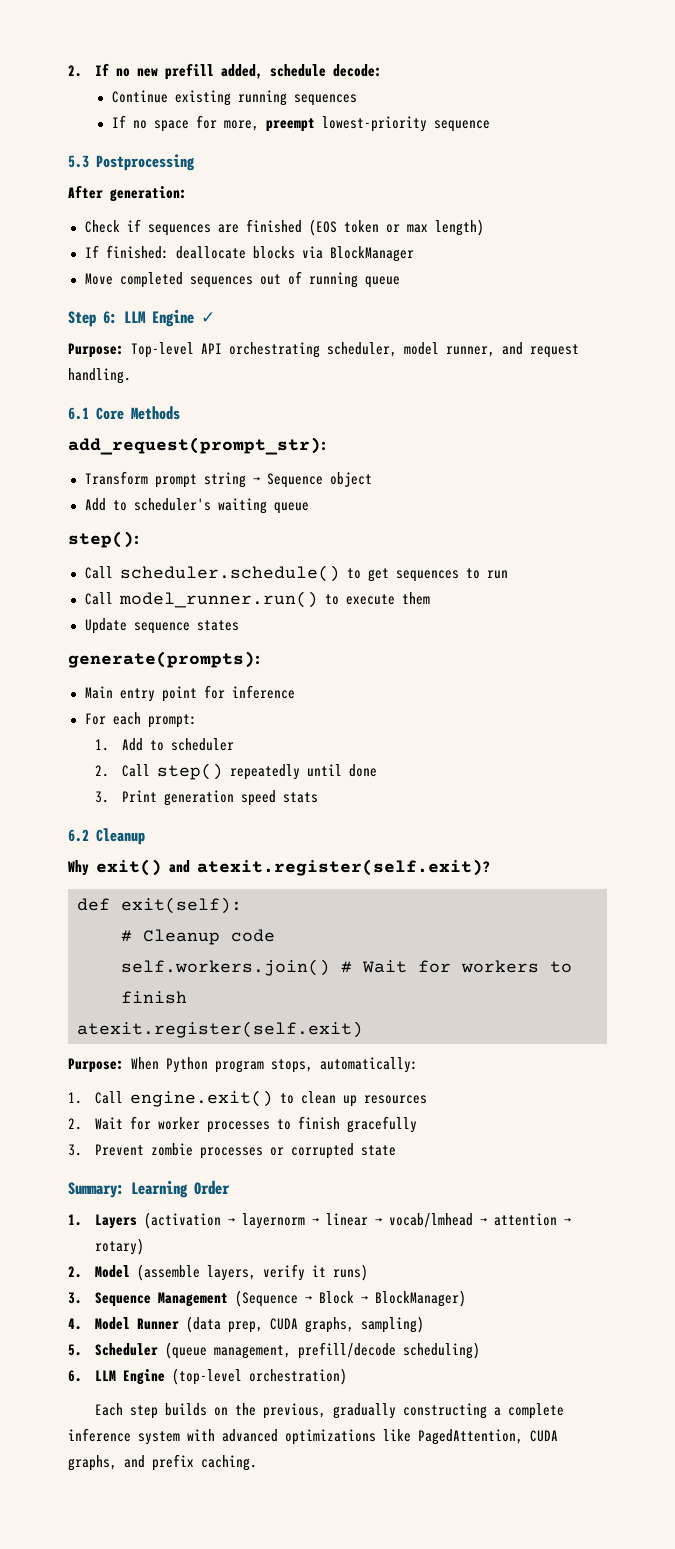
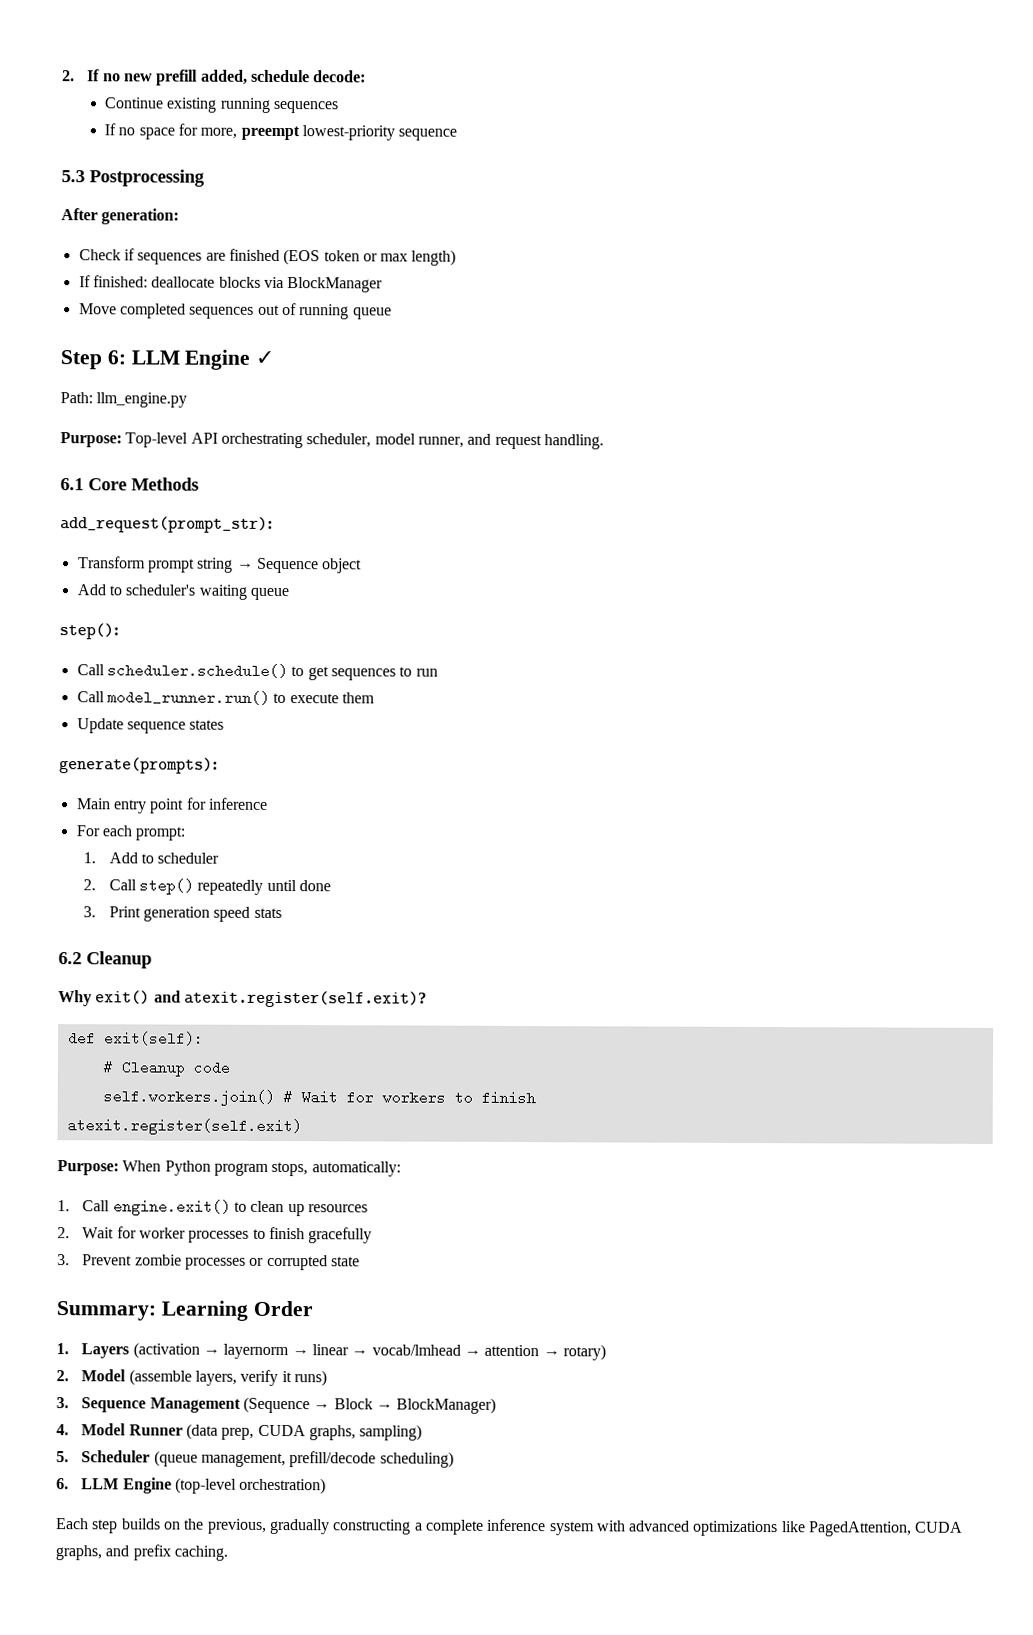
+ Path: llm_engine.py

